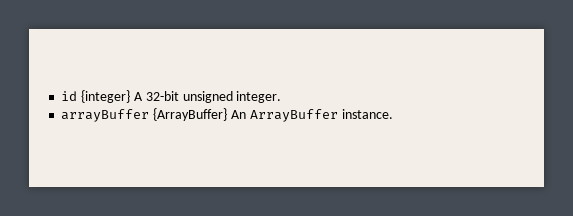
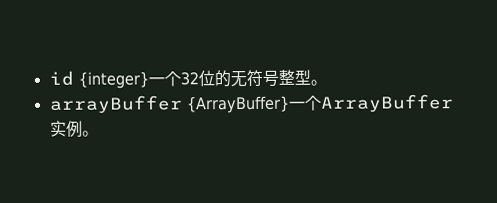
- id {integer} A 32-bit unsigned integer.
+ id {integer}一个32位的无符号整型。
- arrayBuffer {ArrayBuffer} An ArrayBuffer instance.
+ arrayBuffer {ArrayBuffer}一个ArrayBuffer实例。

